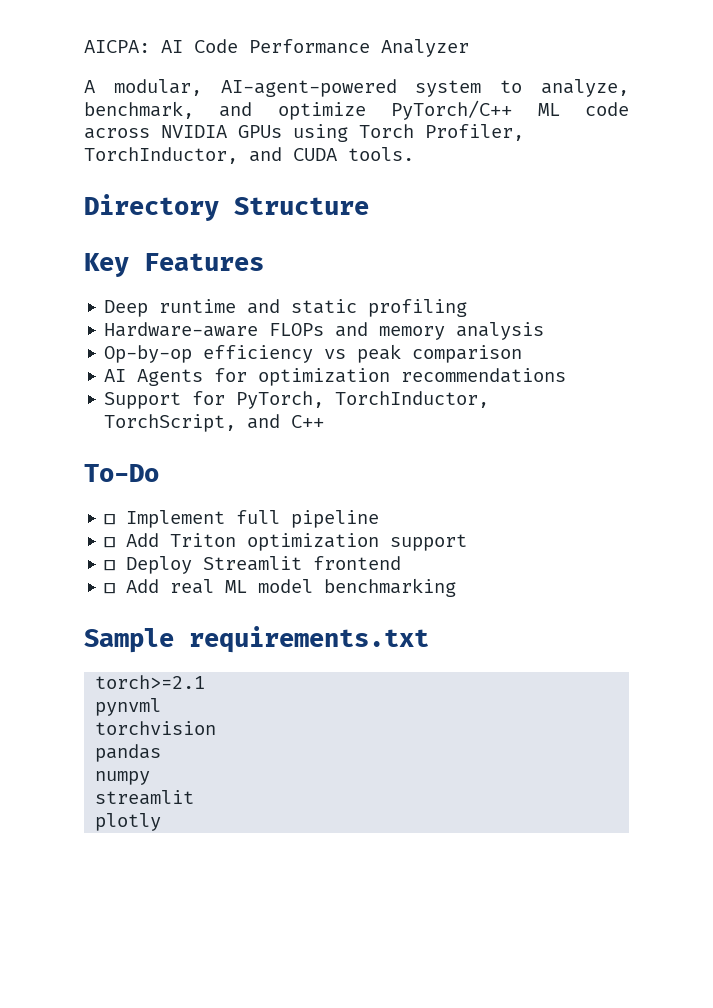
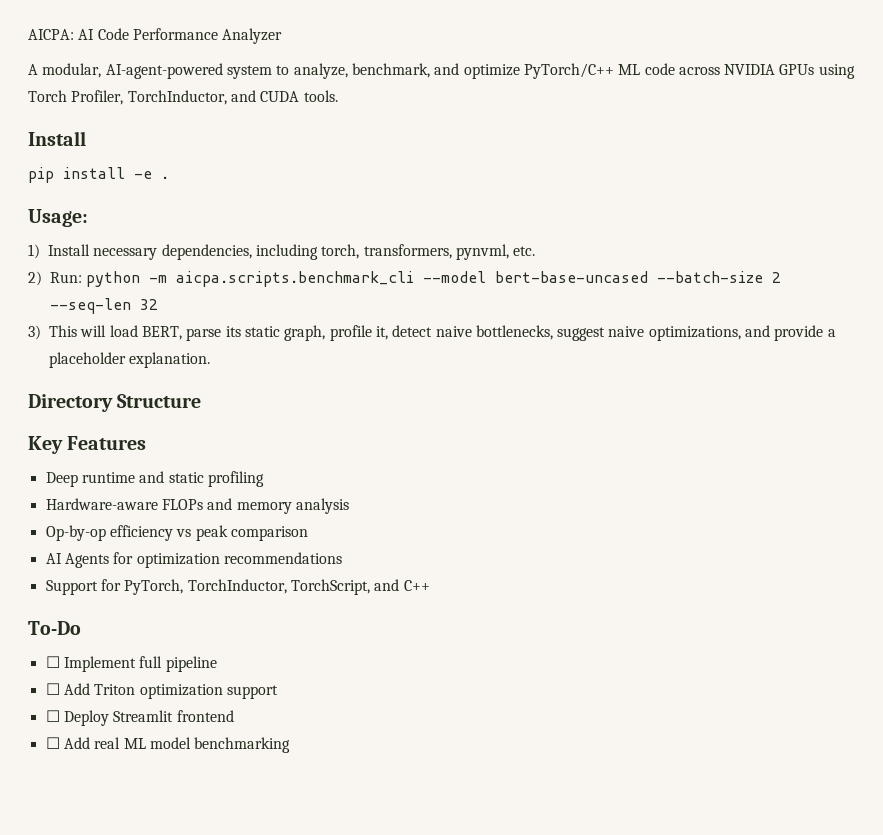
  A modular, AI-agent-powered system to analyze, benchmark, and optimize PyTorch/C++ ML code across NVIDIA GPUs using Torch Profiler, TorchInductor, and CUDA tools.
+ Install
+ pip install -e .
+ Usage:
+ 1) Install necessary dependencies, including torch, transformers, pynvml, etc.
+ 2) Run: python -m aicpa.scripts.benchmark_cli --model bert-base-uncased --batch-size 2 --seq-len 32
+ 3) This will load BERT, parse its static graph, profile it, detect naive bottlenecks, suggest naive optimizations, and provide a placeholder explanation.
- Sample requirements.txt
- torch>=2.1
- pynvml
- torchvision
- pandas
- numpy
- streamlit
- plotly

